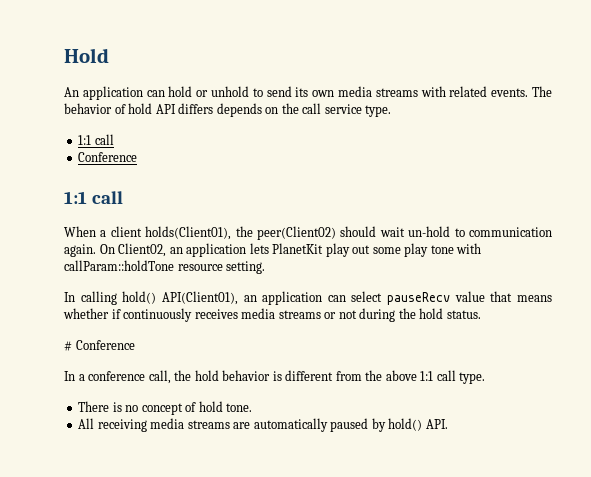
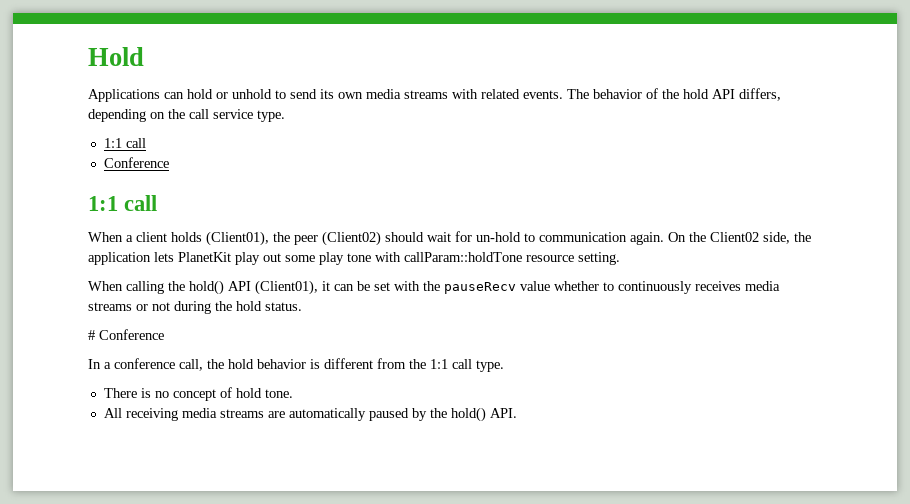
- An application can hold or unhold to send its own media streams with related events.
+ Applications can hold or unhold to send its own media streams with related events.
- The behavior of hold API differs depends on the call service type.
+ The behavior of the hold API differs, depending on the call service type.
- When a client holds(Client01), the peer(Client02) should wait un-hold to communication again.
+ When a client holds (Client01), the peer (Client02) should wait for un-hold to communication again.
- On Client02, an application lets PlanetKit play out some play tone with callParam::holdTone resource setting.
+ On the Client02 side, the application lets PlanetKit play out some play tone with callParam::holdTone resource setting.
- In calling hold() API(Client01), an application can select pauseRecv value that means whether if continuously receives media streams or not during the hold status.
+ When calling the hold() API (Client01), it can be set with the pauseRecv value whether to continuously receives media streams or not during the hold status.
- In a conference call, the hold behavior is different from the above 1:1 call type.
+ In a conference call, the hold behavior is different from the 1:1 call type.
- All receiving media streams are automatically paused by hold() API.
+ All receiving media streams are automatically paused by the hold() API.

